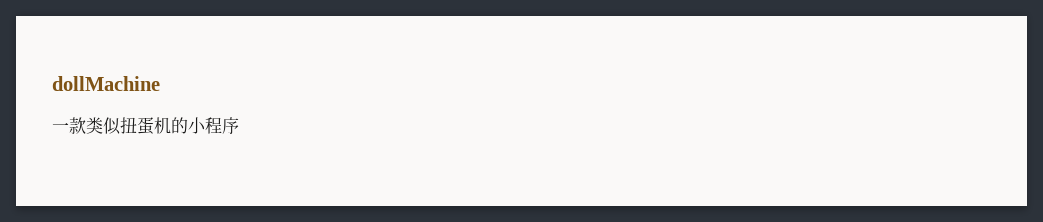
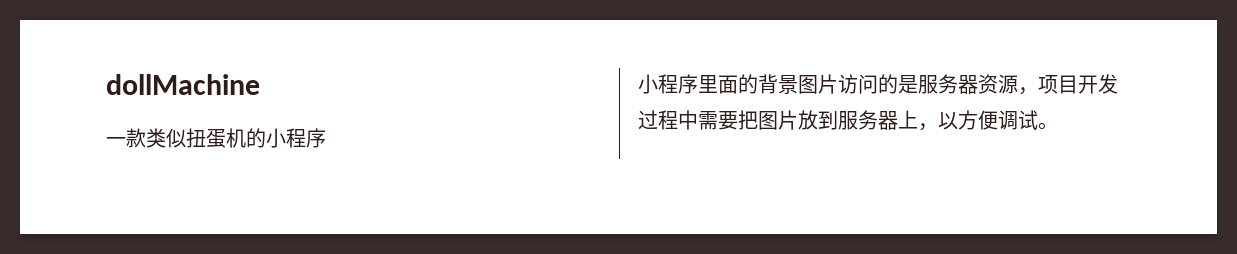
+ 小程序里面的背景图片访问的是服务器资源，项目开发过程中需要把图片放到服务器上，以方便调试。

